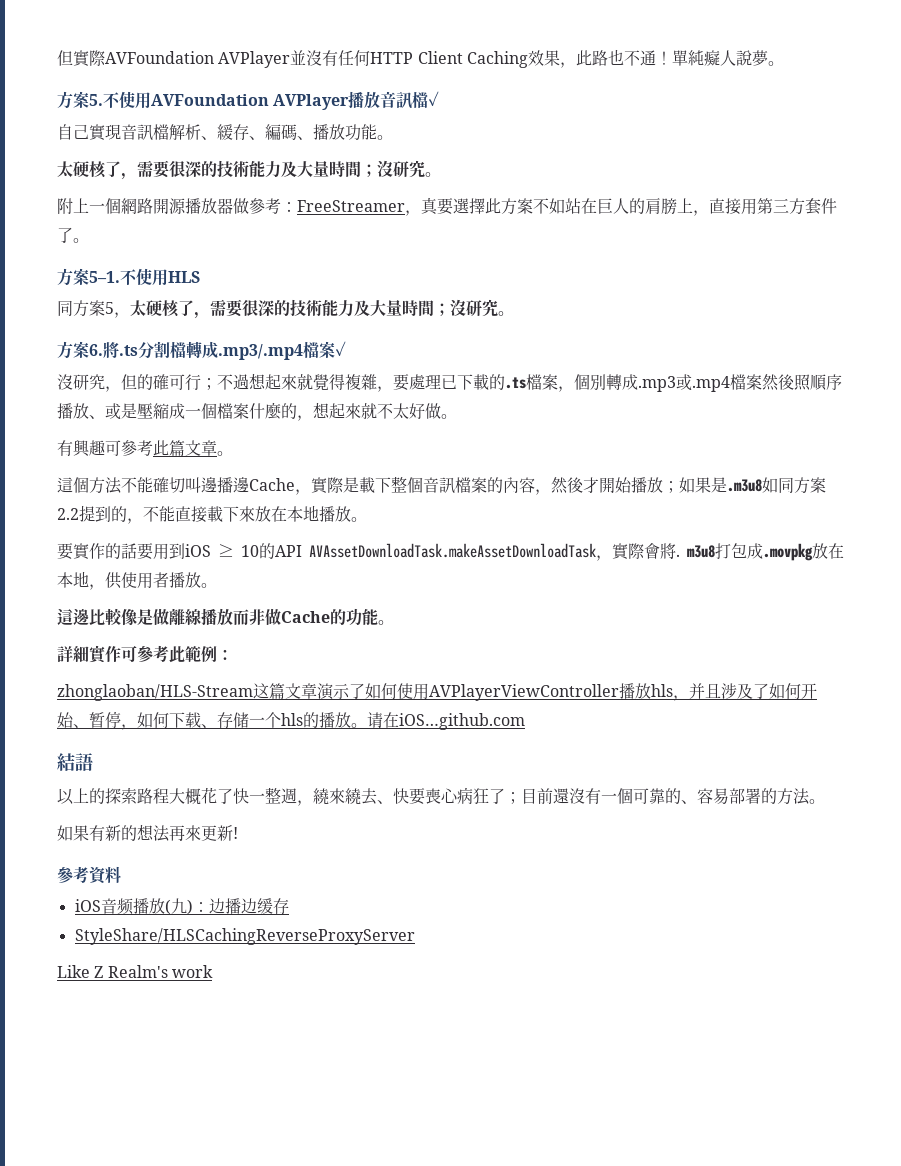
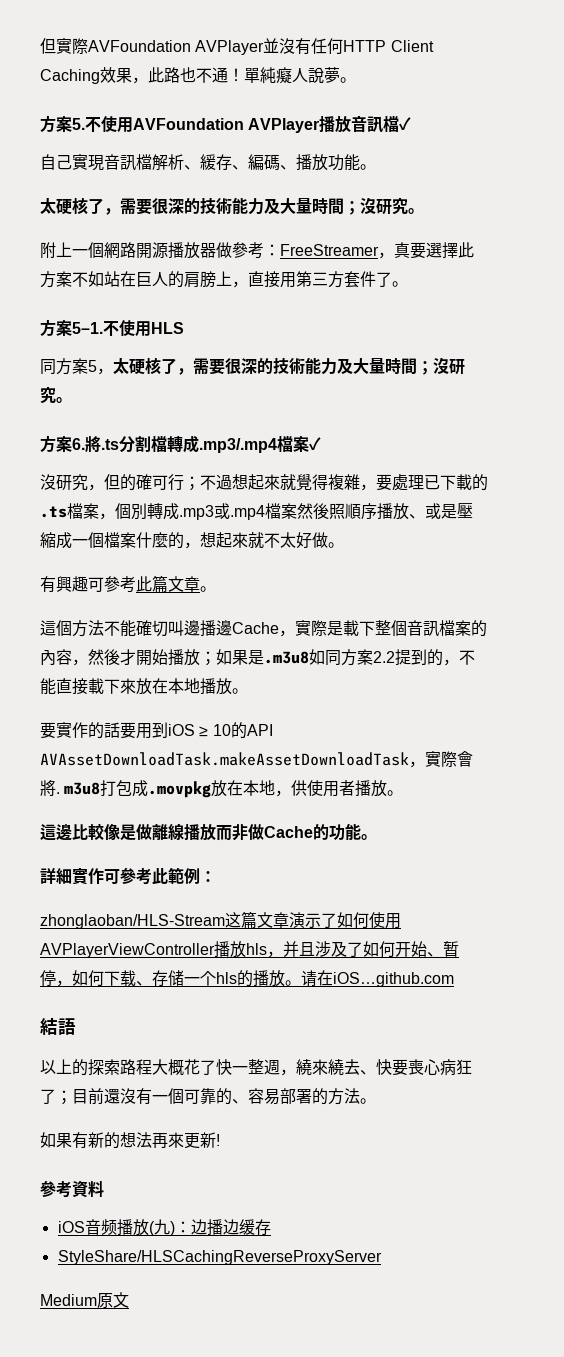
- Like Z Realm's work
+ Medium原文

